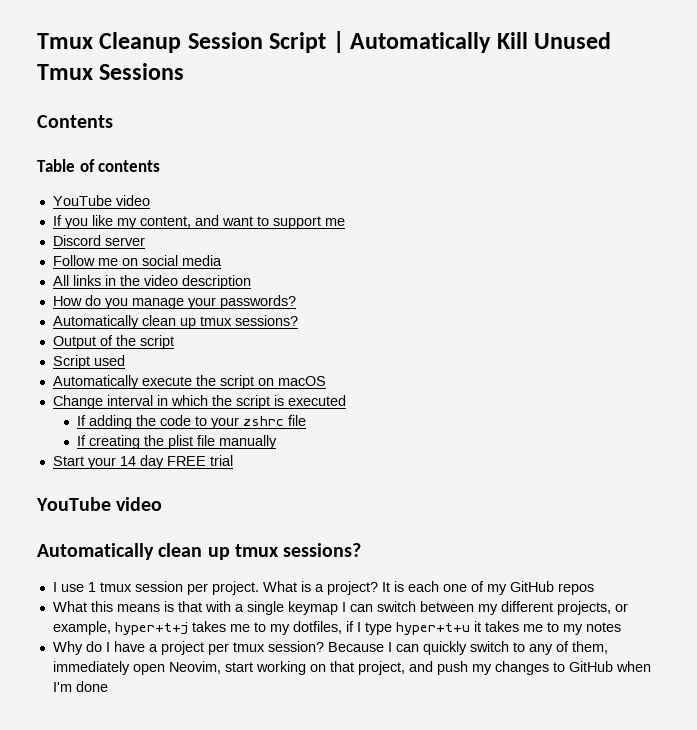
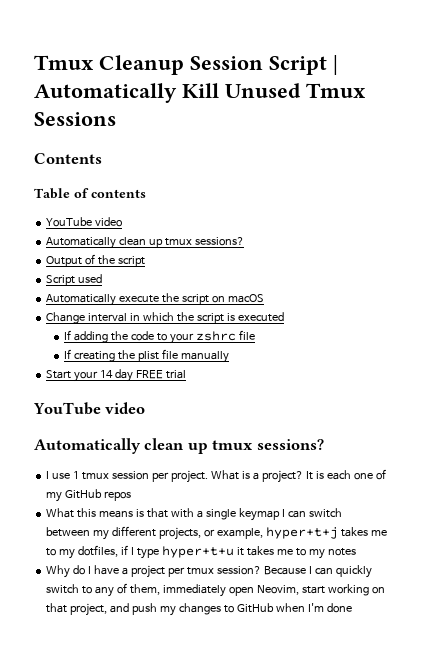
- If you like my content, and want to support me
- Discord server
- Follow me on social media
- All links in the video description
- How do you manage your passwords?

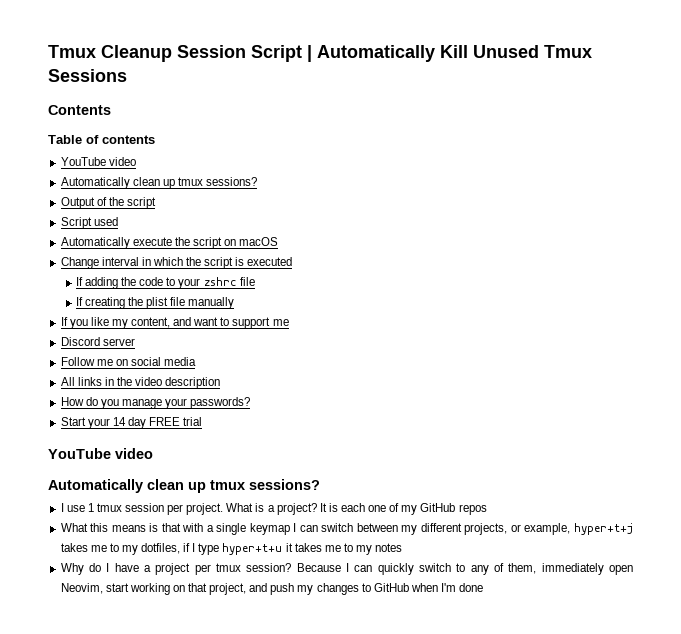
+ If you like my content, and want to support me
+ Discord server
+ Follow me on social media
+ All links in the video description
+ How do you manage your passwords?

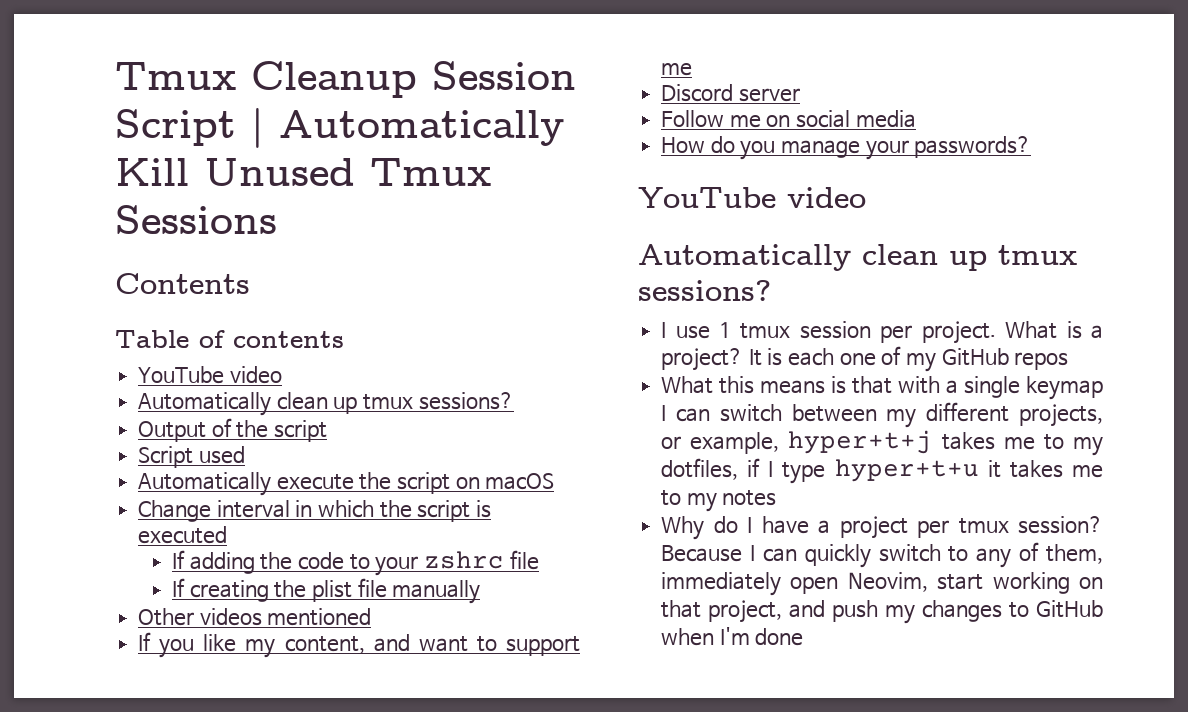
+ Other videos mentioned
- All links in the video description
- Start your 14 day FREE trial

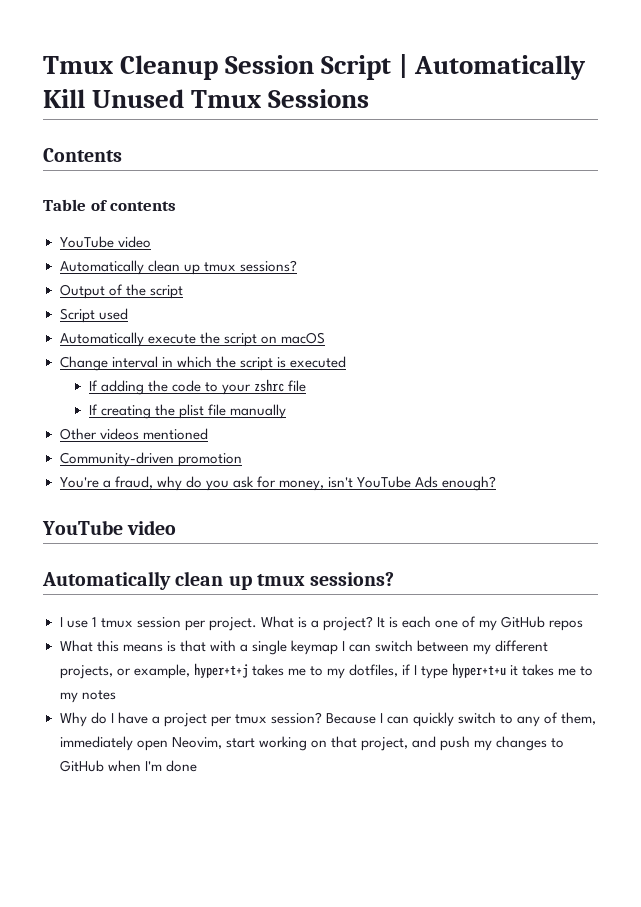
- If you like my content, and want to support me
- Discord server
- Follow me on social media
- How do you manage your passwords?
+ Community-driven promotion
+ You're a fraud, why do you ask for money, isn't YouTube Ads enough?

